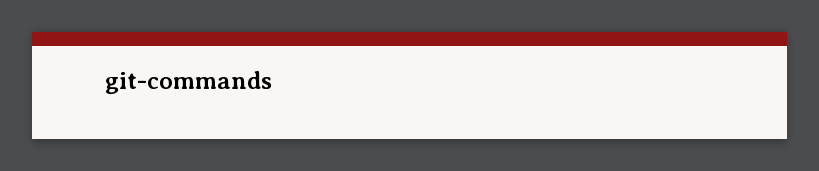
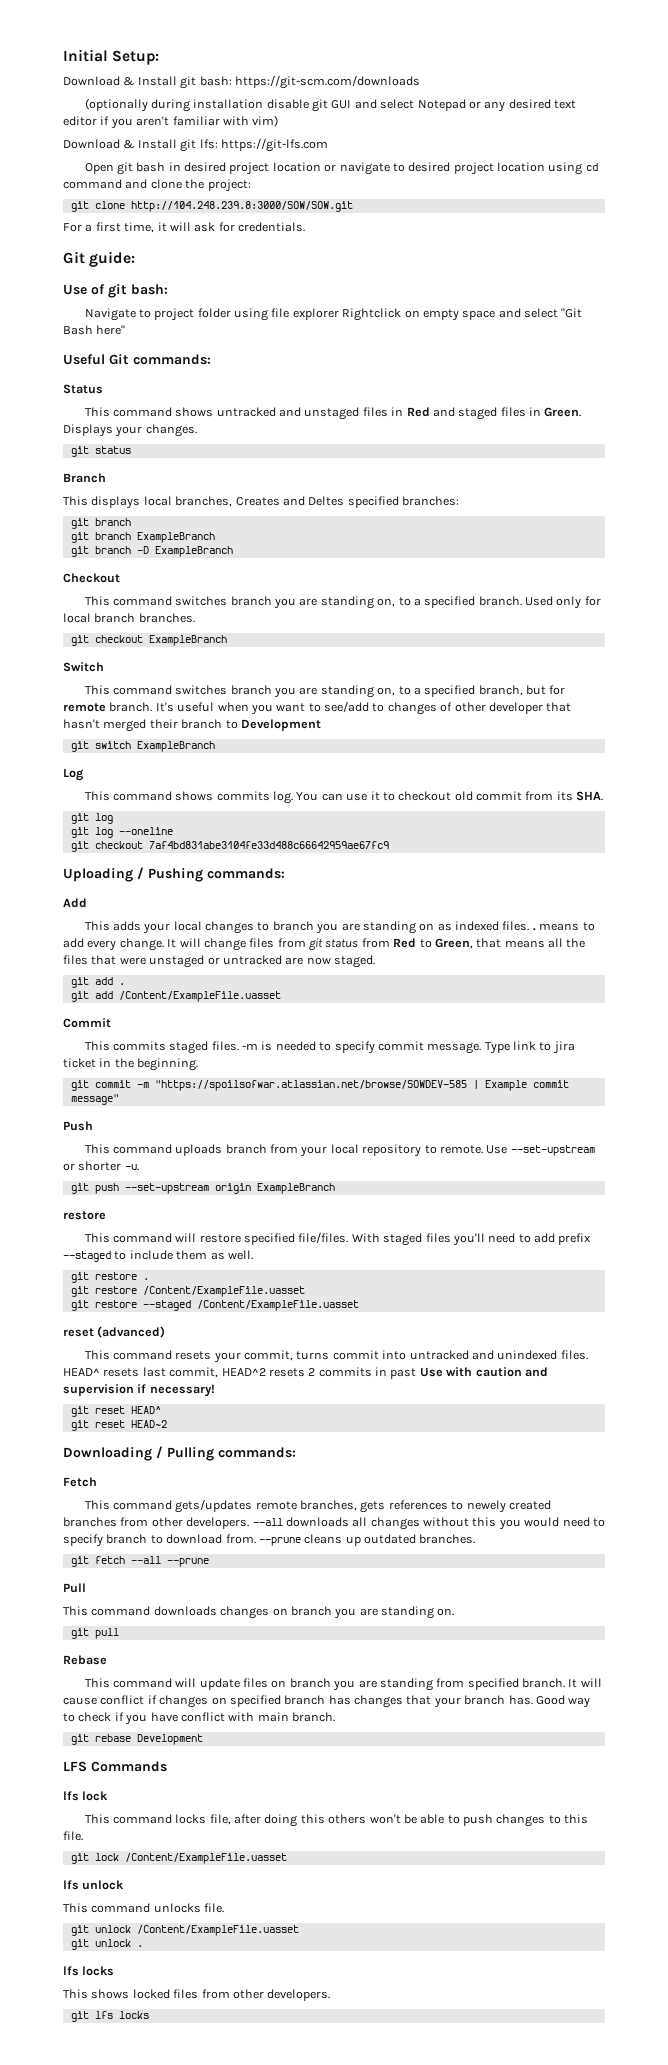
- git-commands
+ Initial Setup:
+ Download & Install git bash: https://git-scm.com/downloads
+ (optionally during installation disable git GUI and select Notepad or any desired text editor if you aren't familiar with vim)
+ Download & Install git lfs: https://git-lfs.com
+ Open git bash in desired project location or navigate to desired project location using cd command and clone the project:
+ git clone http://104.248.239.8:3000/SOW/SOW.git
+ For a first time, it will ask for credentials.
+ Git guide:
+ Use of git bash:
+ Navigate to project folder using file explorer Rightclick on empty space and select "Git Bash here"
+ Useful Git commands:
+ Status
+ This command shows untracked and unstaged files in Red and staged files in Green. Displays your changes.
+ git status
+ Branch
+ This displays local branches, Creates and Deltes specified branches:
+ git branch
+ git branch ExampleBranch
+ git branch -D ExampleBranch
+ Checkout
+ This command switches branch you are standing on, to a specified branch. Used only for local branch branches.
+ git checkout ExampleBranch
+ Switch
+ This command switches branch you are standing on, to a specified branch, but for remote branch. It's useful when you want to see/add to changes of other developer that hasn't merged their branch to Development
+ git switch ExampleBranch
+ Log
+ This command shows commits log. You can use it to checkout old commit from its SHA.
+ git log
+ git log --oneline
+ git checkout 7af4bd831abe3104fe33d488c66642959ae67fc9
+ Uploading / Pushing commands:
+ Add
+ This adds your local changes to branch you are standing on as indexed files. . means to add every change. It will change files from git status from Red to Green, that means all the files that were unstaged or untracked are now staged.
+ git add .
+ git add /Content/ExampleFile.uasset
+ Commit
+ This commits staged files. -m is needed to specify commit message. Type link to jira ticket in the beginning.
+ git commit -m "https://spoilsofwar.atlassian.net/browse/SOWDEV-585 | Example commit message"
+ Push
+ This command uploads branch from your local repository to remote. Use --set-upstream or shorter -u.
+ git push --set-upstream origin ExampleBranch
+ restore
+ This command will restore specified file/files. With staged files you'll need to add prefix --staged to include them as well.
+ git restore .
+ git restore /Content/ExampleFile.uasset
+ git restore --staged /Content/ExampleFile.uasset
+ reset (advanced)
+ This command resets your commit, turns commit into untracked and unindexed files. HEAD^ resets last commit, HEAD^2 resets 2 commits in past Use with caution and supervision if necessary!
+ git reset HEAD^
+ git reset HEAD~2
+ Downloading / Pulling commands:
+ Fetch
+ This command gets/updates remote branches, gets references to newely created branches from other developers. --all downloads all changes without this you would need to specify branch to download from. --prune cleans up outdated branches.
+ git fetch --all --prune
+ Pull
+ This command downloads changes on branch you are standing on.
+ git pull
+ Rebase
+ This command will update files on branch you are standing from specified branch. It will cause conflict if changes on specified branch has changes that your branch has. Good way to check if you have conflict with main branch.
+ git rebase Development
+ LFS Commands
+ lfs lock
+ This command locks file, after doing this others won't be able to push changes to this file.
+ git lock /Content/ExampleFile.uasset
+ lfs unlock
+ This command unlocks file.
+ git unlock /Content/ExampleFile.uasset
+ git unlock .
+ lfs locks
+ This shows locked files from other developers.
+ git lfs locks

